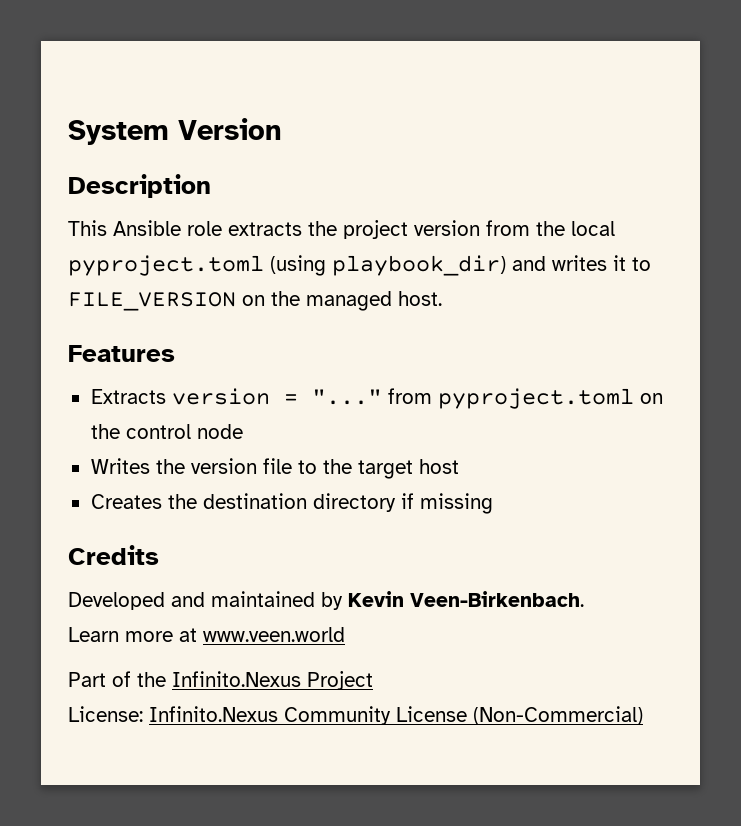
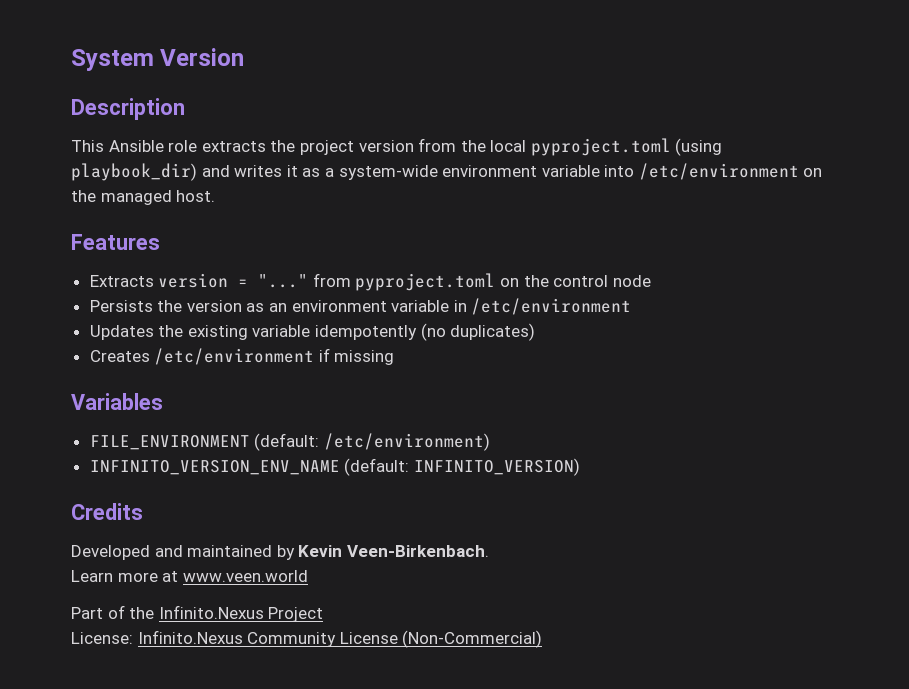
- This Ansible role extracts the project version from the local pyproject.toml (using playbook_dir) and writes it to FILE_VERSION on the managed host.
+ This Ansible role extracts the project version from the local pyproject.toml (using playbook_dir) and writes it as a system-wide environment variable into /etc/environment on the managed host.
- Writes the version file to the target host
- Creates the destination directory if missing
+ Persists the version as an environment variable in /etc/environment
+ Updates the existing variable idempotently (no duplicates)
+ Creates /etc/environment if missing
+ Variables
+ FILE_ENVIRONMENT (default: /etc/environment)
+ INFINITO_VERSION_ENV_NAME (default: INFINITO_VERSION)

